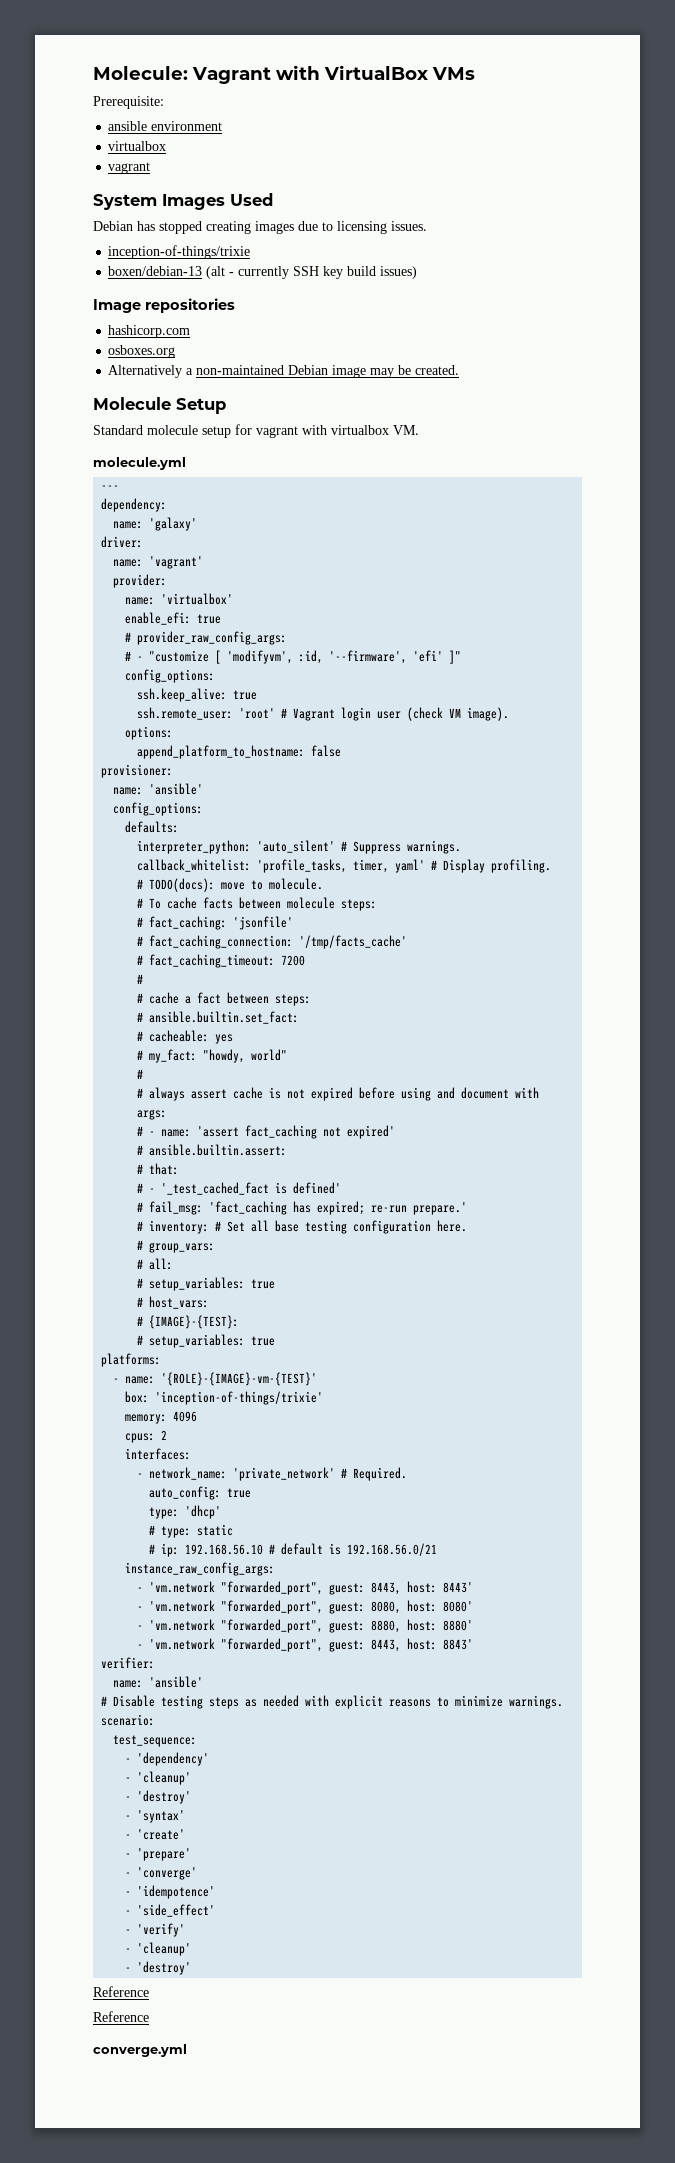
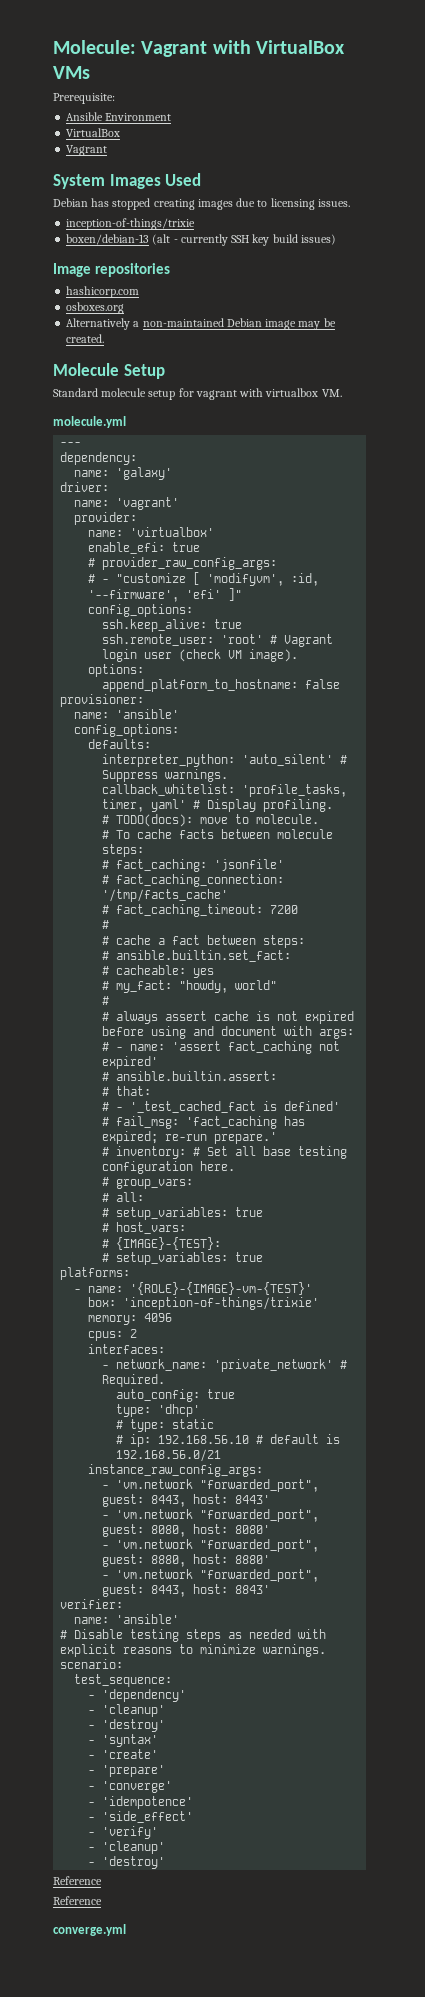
- ansible environment
- virtualbox
- vagrant
+ Ansible Environment
+ VirtualBox
+ Vagrant

